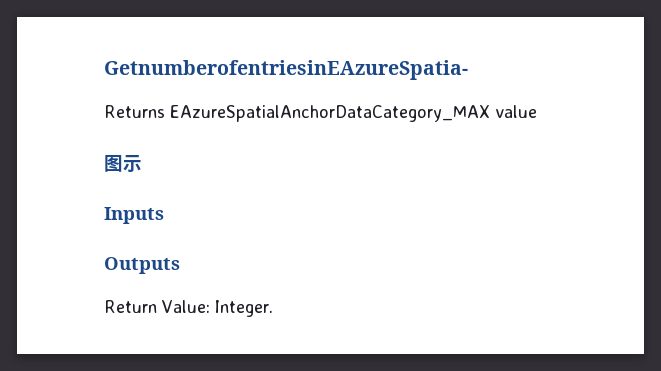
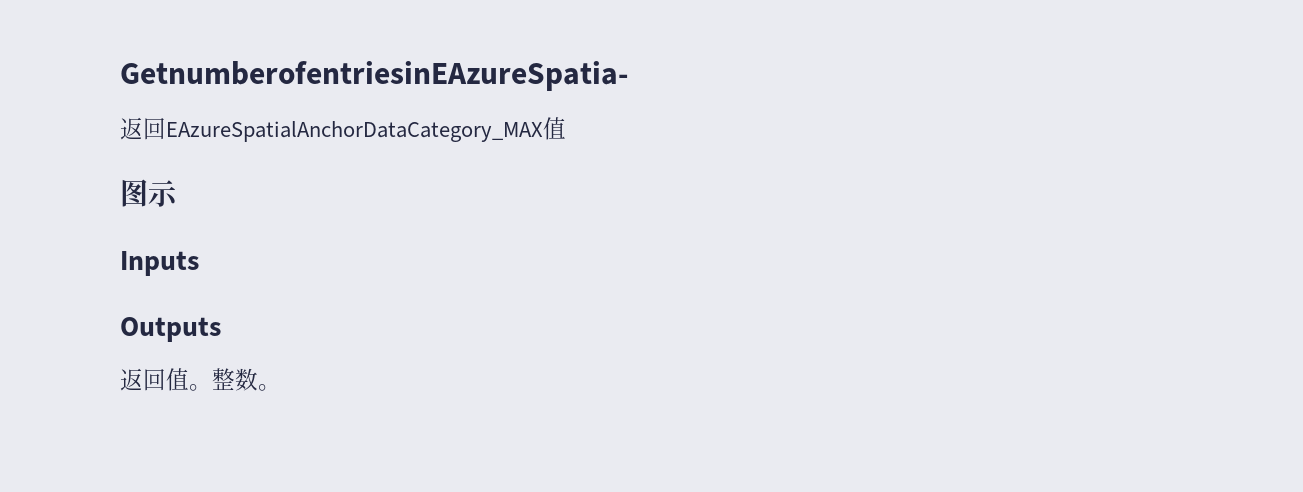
- Returns EAzureSpatialAnchorDataCategory_MAX value
+ 返回EAzureSpatialAnchorDataCategory_MAX值
- Return Value: Integer.
+ 返回值。整数。

